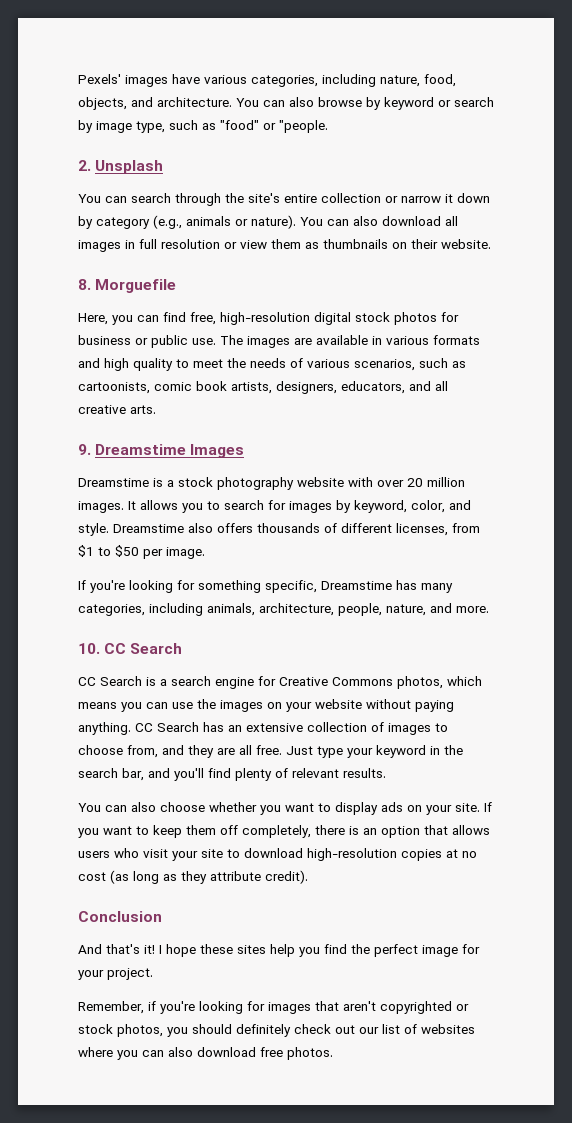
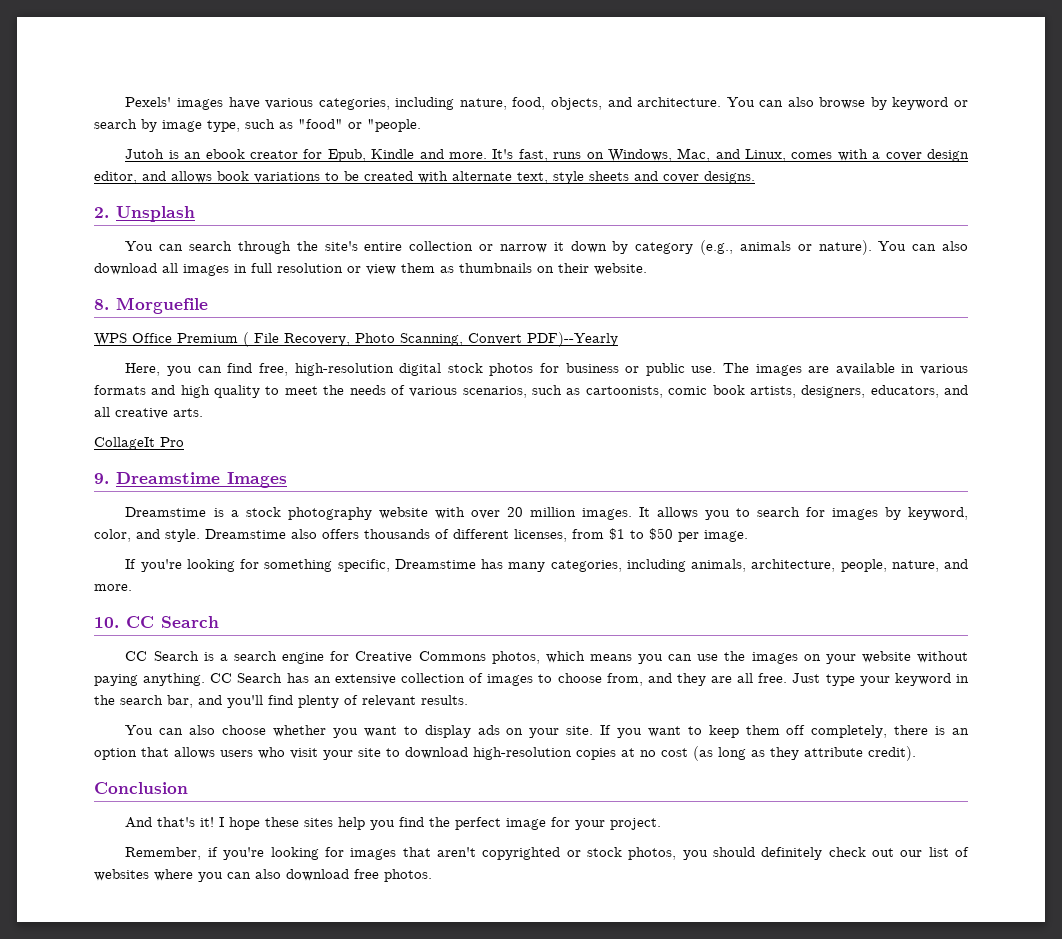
+ Jutoh is an ebook creator for Epub, Kindle and more. It's fast, runs on Windows, Mac, and Linux, comes with a cover design editor, and allows book variations to be created with alternate text, style sheets and cover designs.
+ WPS Office Premium ( File Recovery, Photo Scanning, Convert PDF)--Yearly
+ CollageIt Pro

